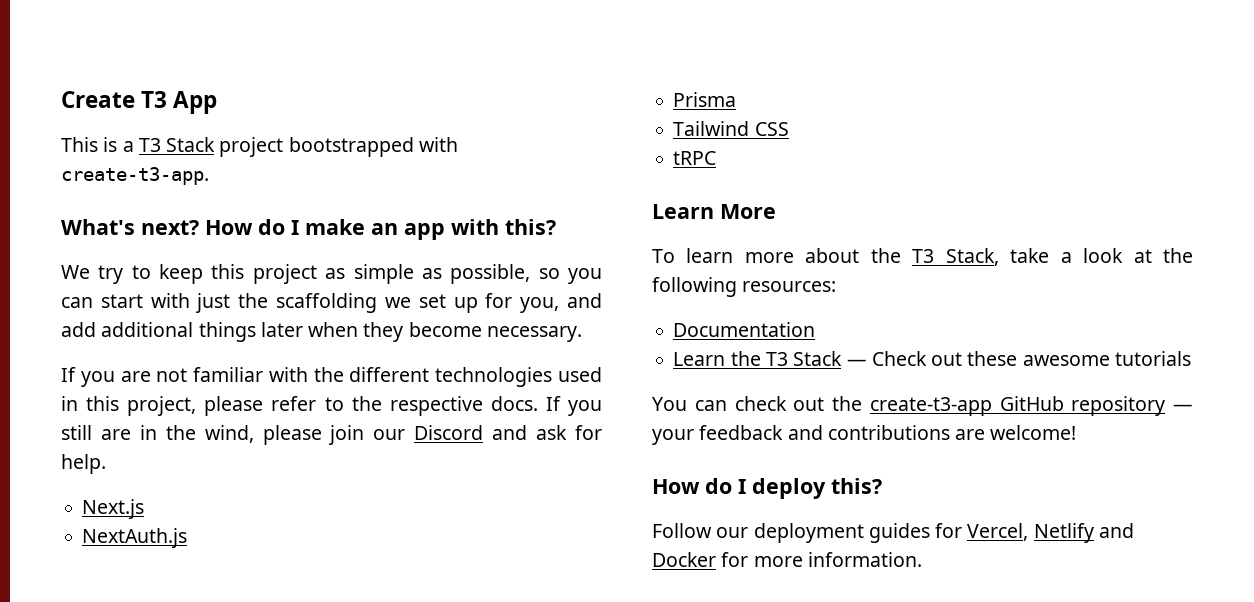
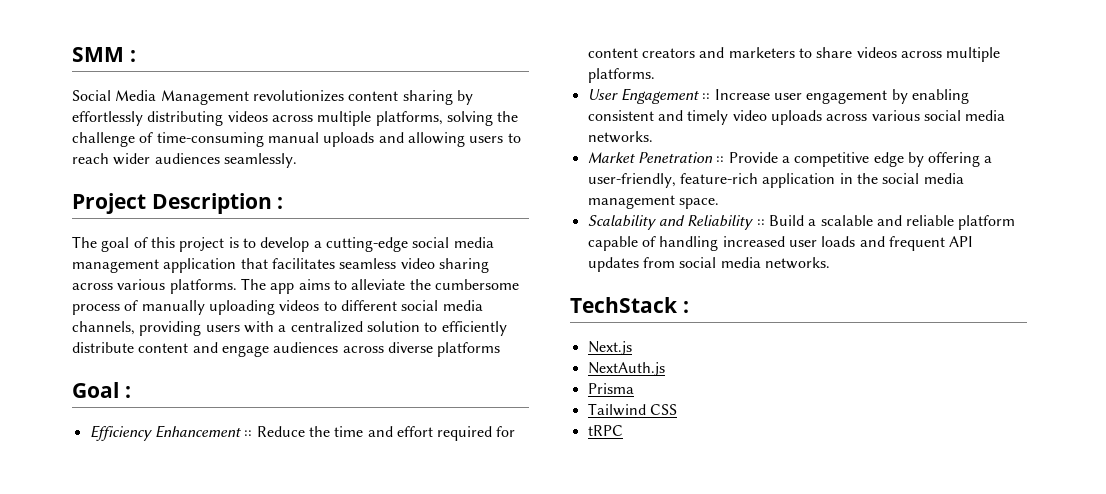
- Create T3 App
- This is a T3 Stack project bootstrapped with create-t3-app.
- What's next? How do I make an app with this?
- We try to keep this project as simple as possible, so you can start with just the scaffolding we set up for you, and add additional things later when they become necessary.
- If you are not familiar with the different technologies used in this project, please refer to the respective docs. If you still are in the wind, please join our Discord and ask for help.
+ SMM :
+ Social Media Management revolutionizes content sharing by effortlessly distributing videos across multiple platforms, solving the challenge of time-consuming manual uploads and allowing users to reach wider audiences seamlessly.
+ Project Description :
+ The goal of this project is to develop a cutting-edge social media management application that facilitates seamless video sharing across various platforms. The app aims to alleviate the cumbersome process of manually uploading videos to different social media channels, providing users with a centralized solution to efficiently distribute content and engage audiences across diverse platforms
+ Goal :
+ Efficiency Enhancement :: Reduce the time and effort required for content creators and marketers to share videos across multiple platforms.
+ User Engagement :: Increase user engagement by enabling consistent and timely video uploads across various social media networks.
+ Market Penetration :: Provide a competitive edge by offering a user-friendly, feature-rich application in the social media management space.
+ Scalability and Reliability :: Build a scalable and reliable platform capable of handling increased user loads and frequent API updates from social media networks.
+ TechStack :
- Learn More
- To learn more about the T3 Stack, take a look at the following resources:
- Documentation
- Learn the T3 Stack — Check out these awesome tutorials
- You can check out the create-t3-app GitHub repository — your feedback and contributions are welcome!
- How do I deploy this?
- Follow our deployment guides for Vercel, Netlify and Docker for more information.

